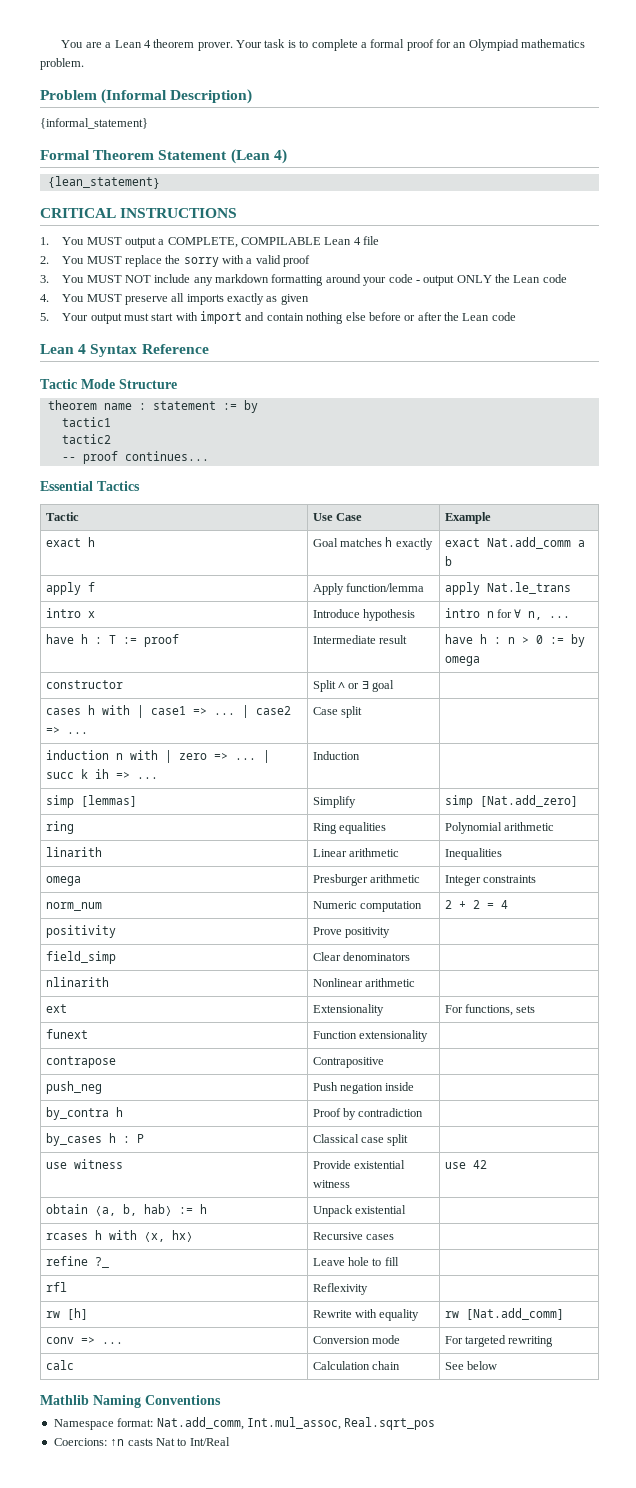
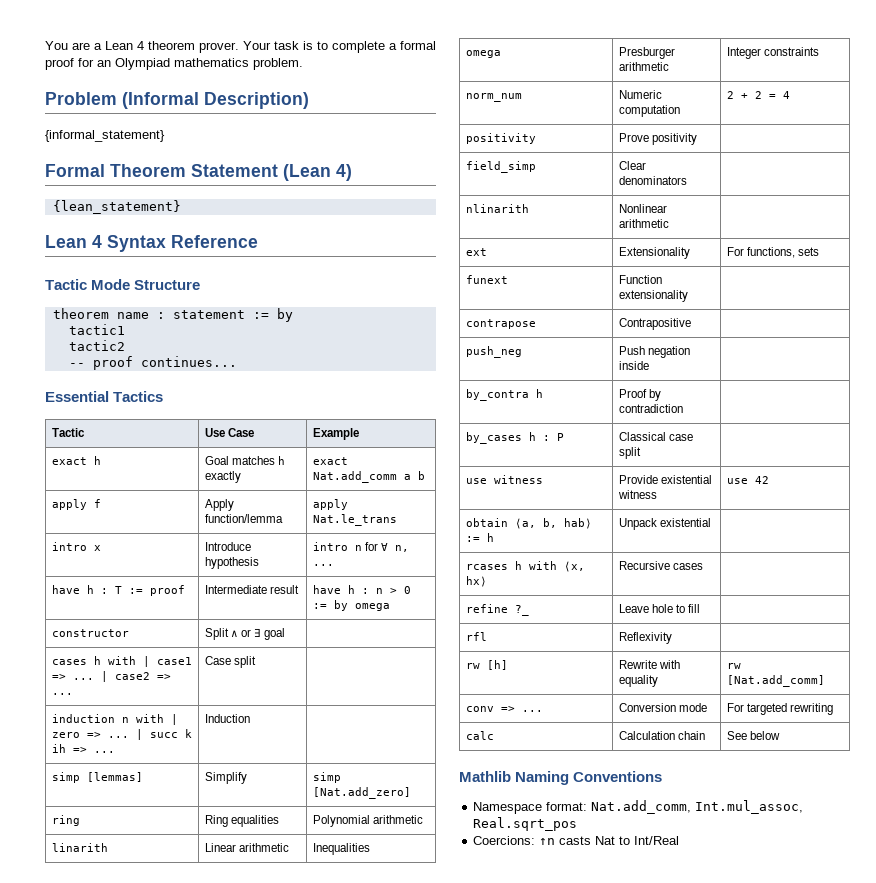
- CRITICAL INSTRUCTIONS
- 1. You MUST output a COMPLETE, COMPILABLE Lean 4 file
- 2. You MUST replace the sorry with a valid proof
- 3. You MUST NOT include any markdown formatting around your code - output ONLY the Lean code
- 4. You MUST preserve all imports exactly as given
- 5. Your output must start with import and contain nothing else before or after the Lean code

